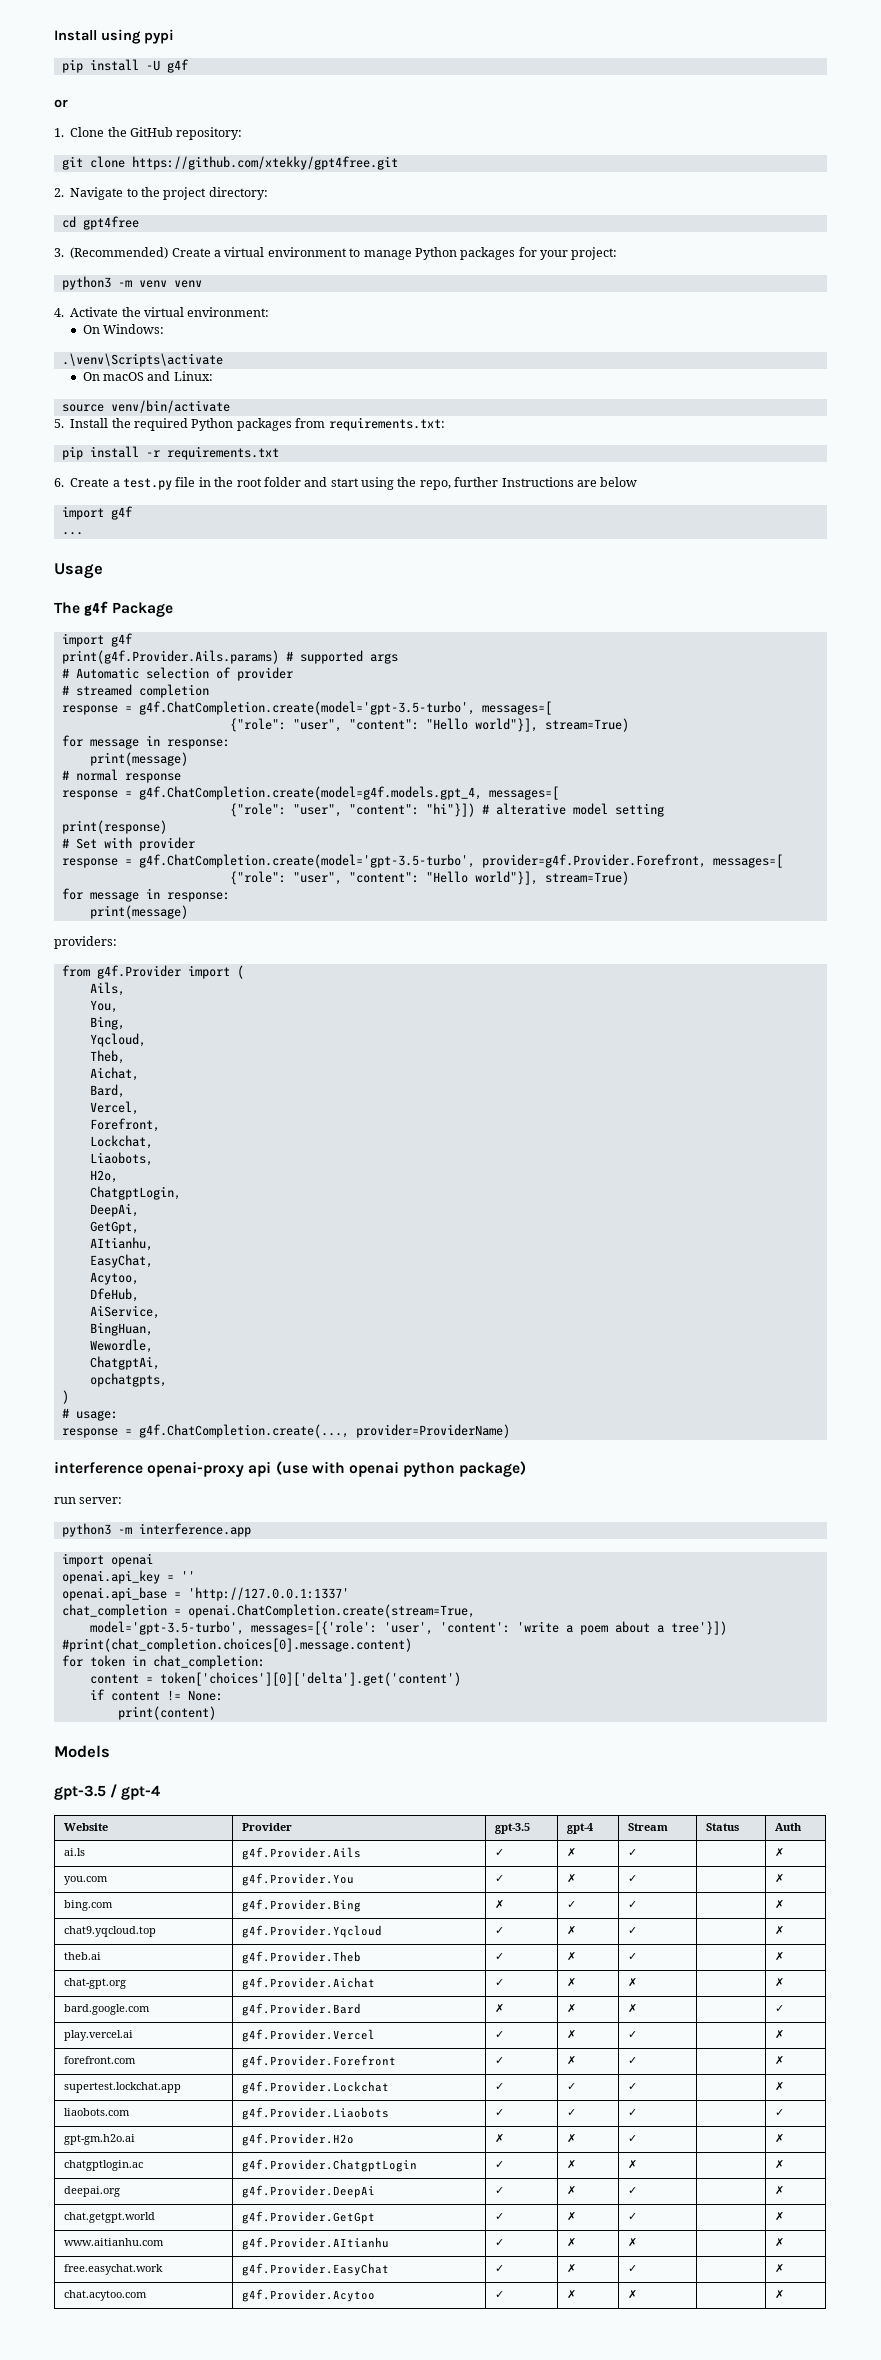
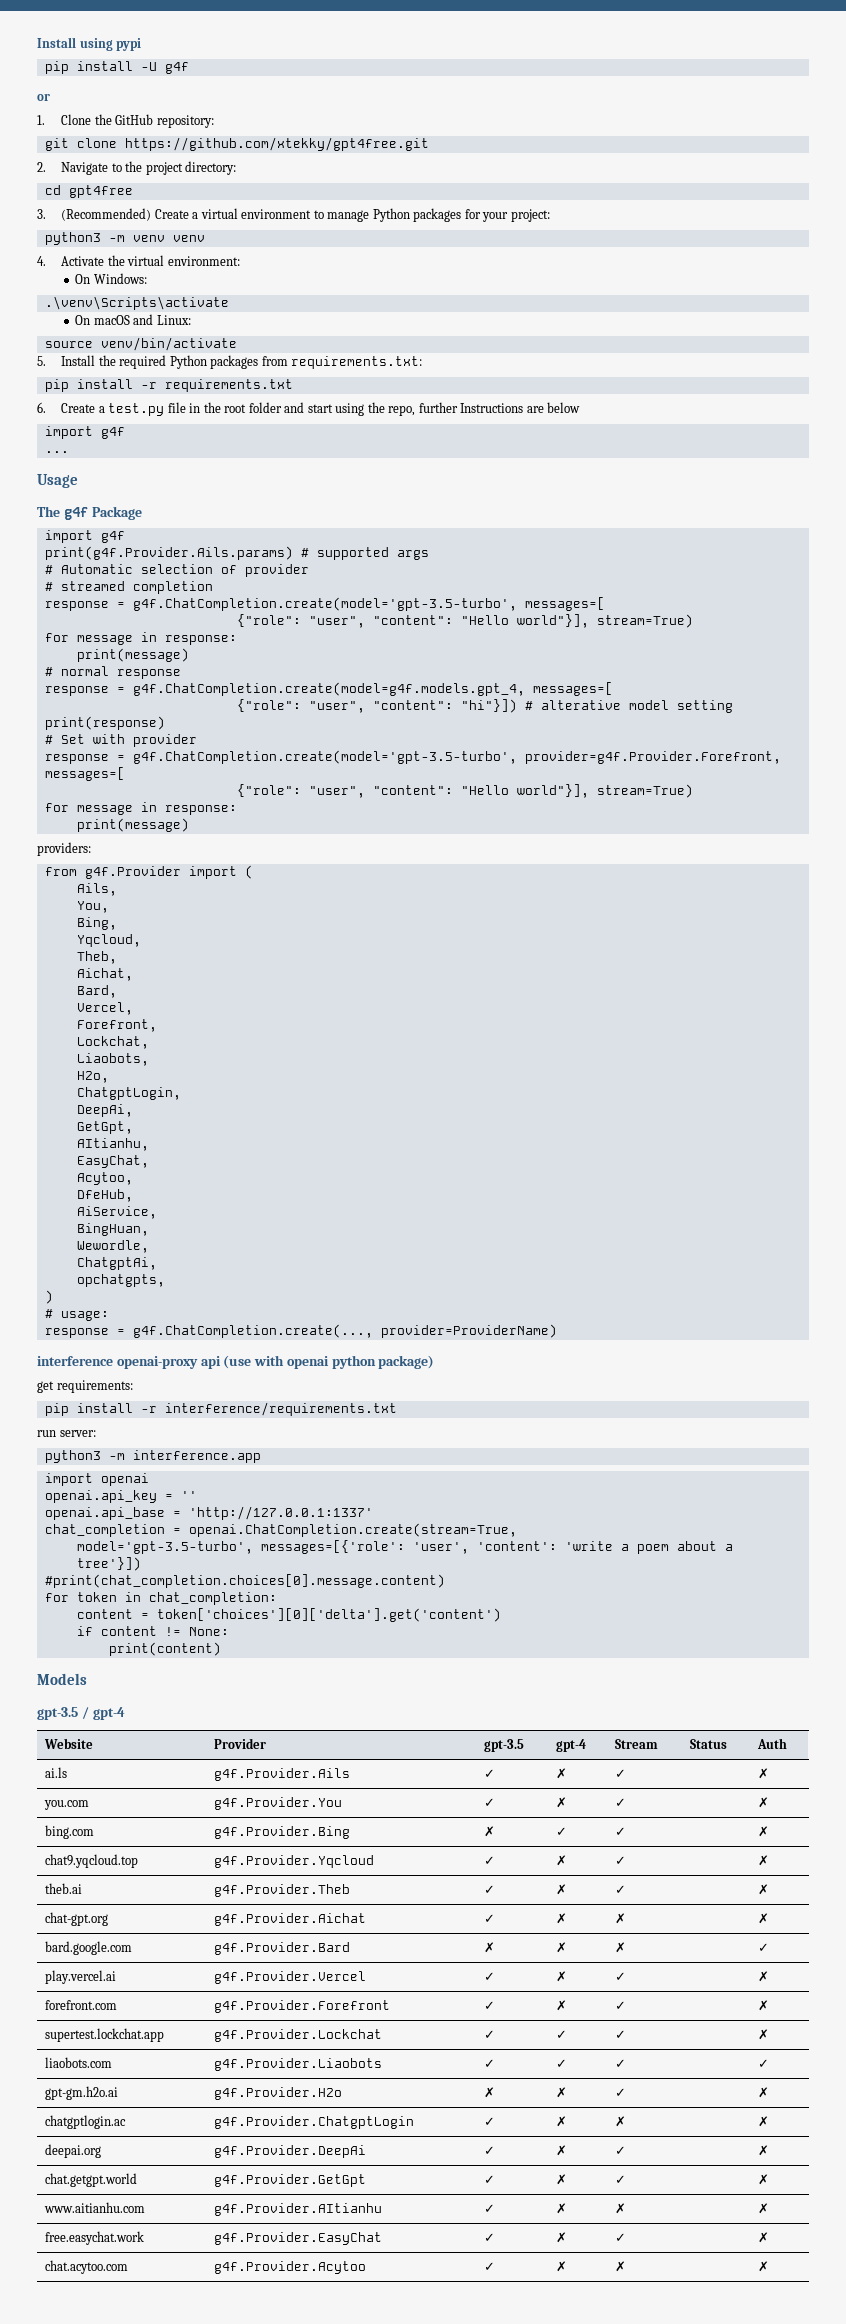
+ get requirements:
+ pip install -r interference/requirements.txt

